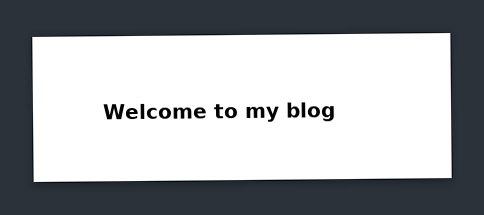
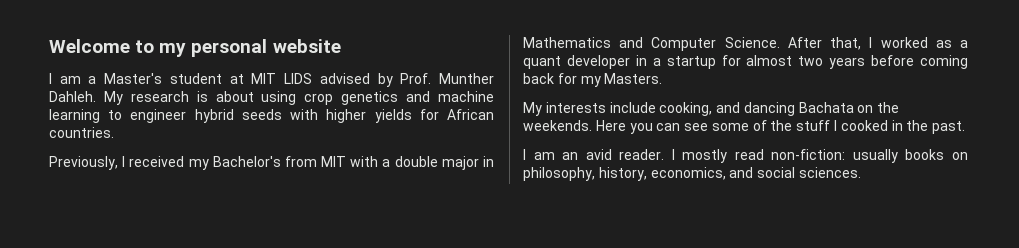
- Welcome to my blog
+ Welcome to my personal website
+ I am a Master's student at MIT LIDS advised by Prof. Munther Dahleh. My research is about using crop genetics and machine learning to engineer hybrid seeds with higher yields for African countries.
+ Previously, I received my Bachelor's from MIT with a double major in Mathematics and Computer Science. After that, I worked as a quant developer in a startup for almost two years before coming back for my Masters.
+ My interests include cooking, and dancing Bachata on the weekends. Here you can see some of the stuff I cooked in the past.
+ I am an avid reader. I mostly read non-fiction: usually books on philosophy, history, economics, and social sciences.

